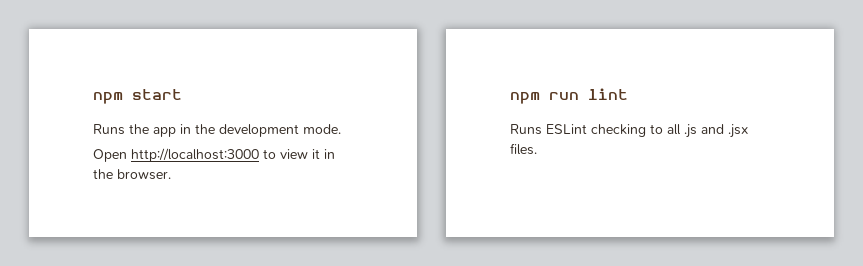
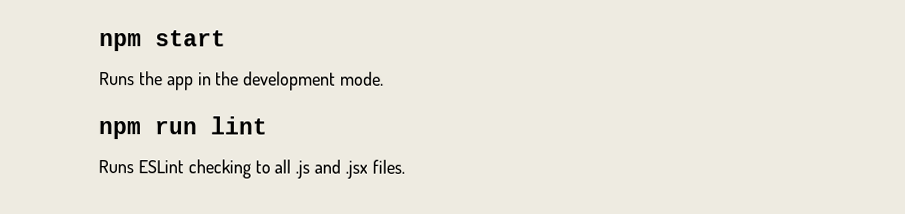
- Open http://localhost:3000 to view it in the browser.

